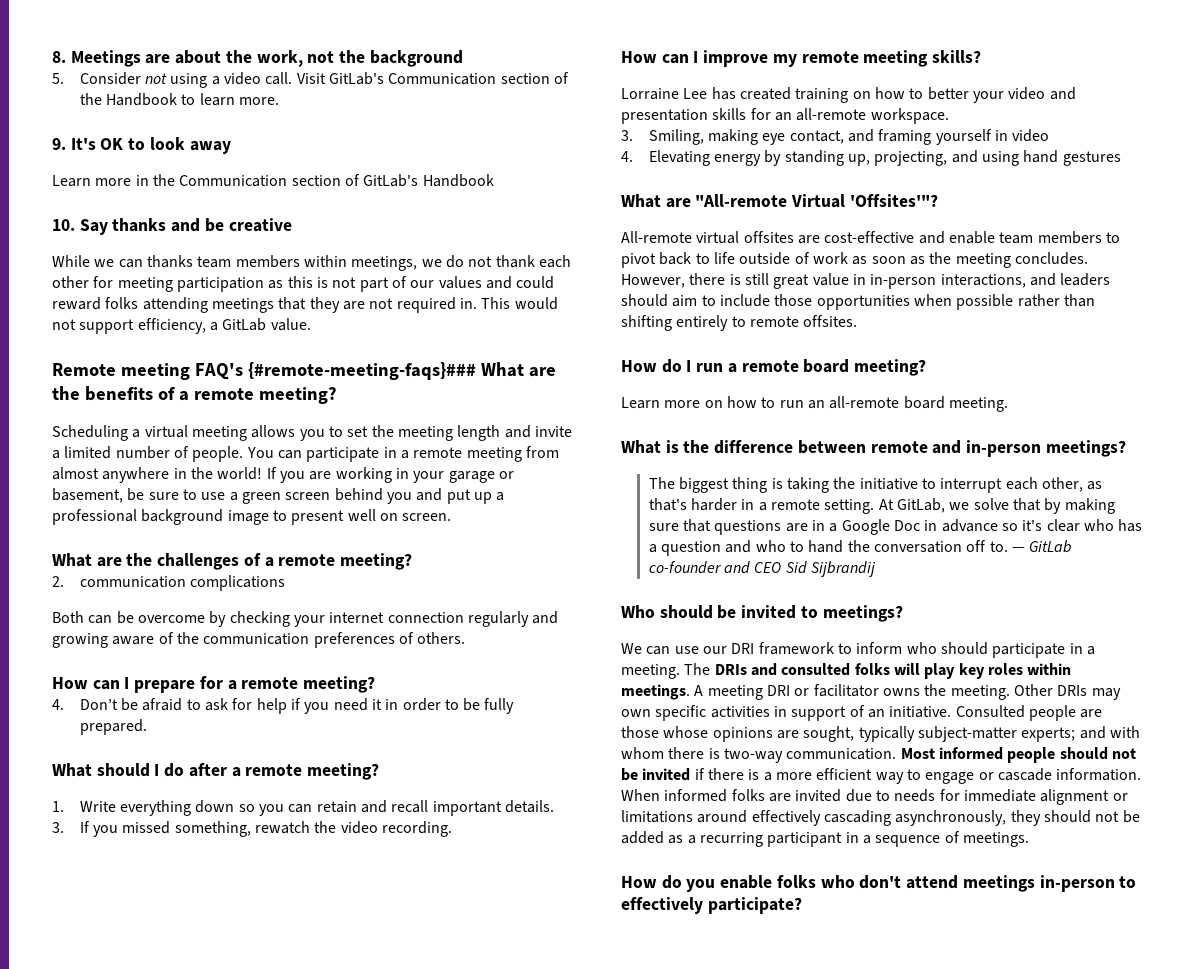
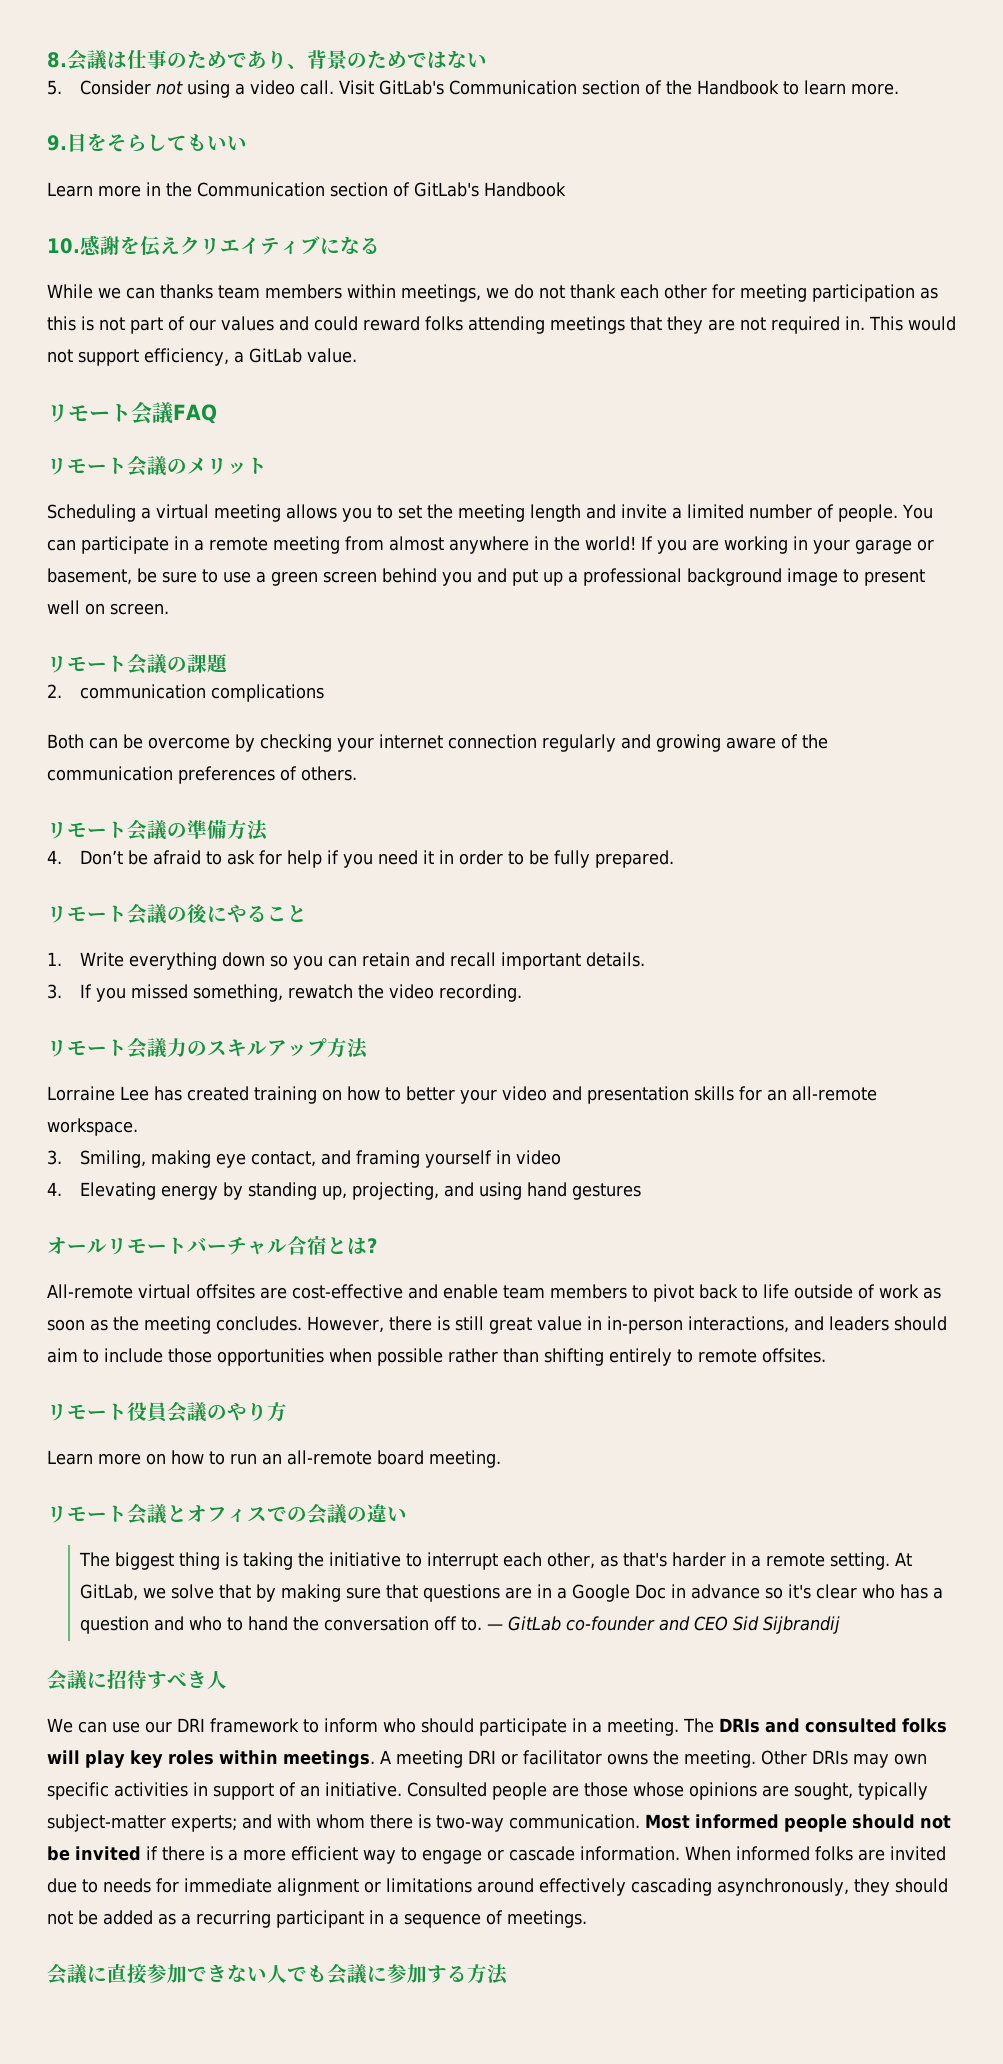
- 8. Meetings are about the work, not the background
+ 8.会議は仕事のためであり、背景のためではない
- 9. It's OK to look away
+ 9.目をそらしてもいい
- 10. Say thanks and be creative
+ 10.感謝を伝えクリエイティブになる
- Remote meeting FAQ's {#remote-meeting-faqs}### What are the benefits of a remote meeting?
+ リモート会議FAQ
+ リモート会議のメリット
- What are the challenges of a remote meeting?
+ リモート会議の課題
- How can I prepare for a remote meeting?
+ リモート会議の準備方法
- What should I do after a remote meeting?
+ リモート会議の後にやること
- How can I improve my remote meeting skills?
+ リモート会議力のスキルアップ方法
- What are "All-remote Virtual 'Offsites'"?
+ オールリモートバーチャル合宿とは?
- How do I run a remote board meeting?
+ リモート役員会議のやり方
- What is the difference between remote and in-person meetings?
+ リモート会議とオフィスでの会議の違い
- Who should be invited to meetings?
+ 会議に招待すべき人
- How do you enable folks who don't attend meetings in-person to effectively participate?
+ 会議に直接参加できない人でも会議に参加する方法

